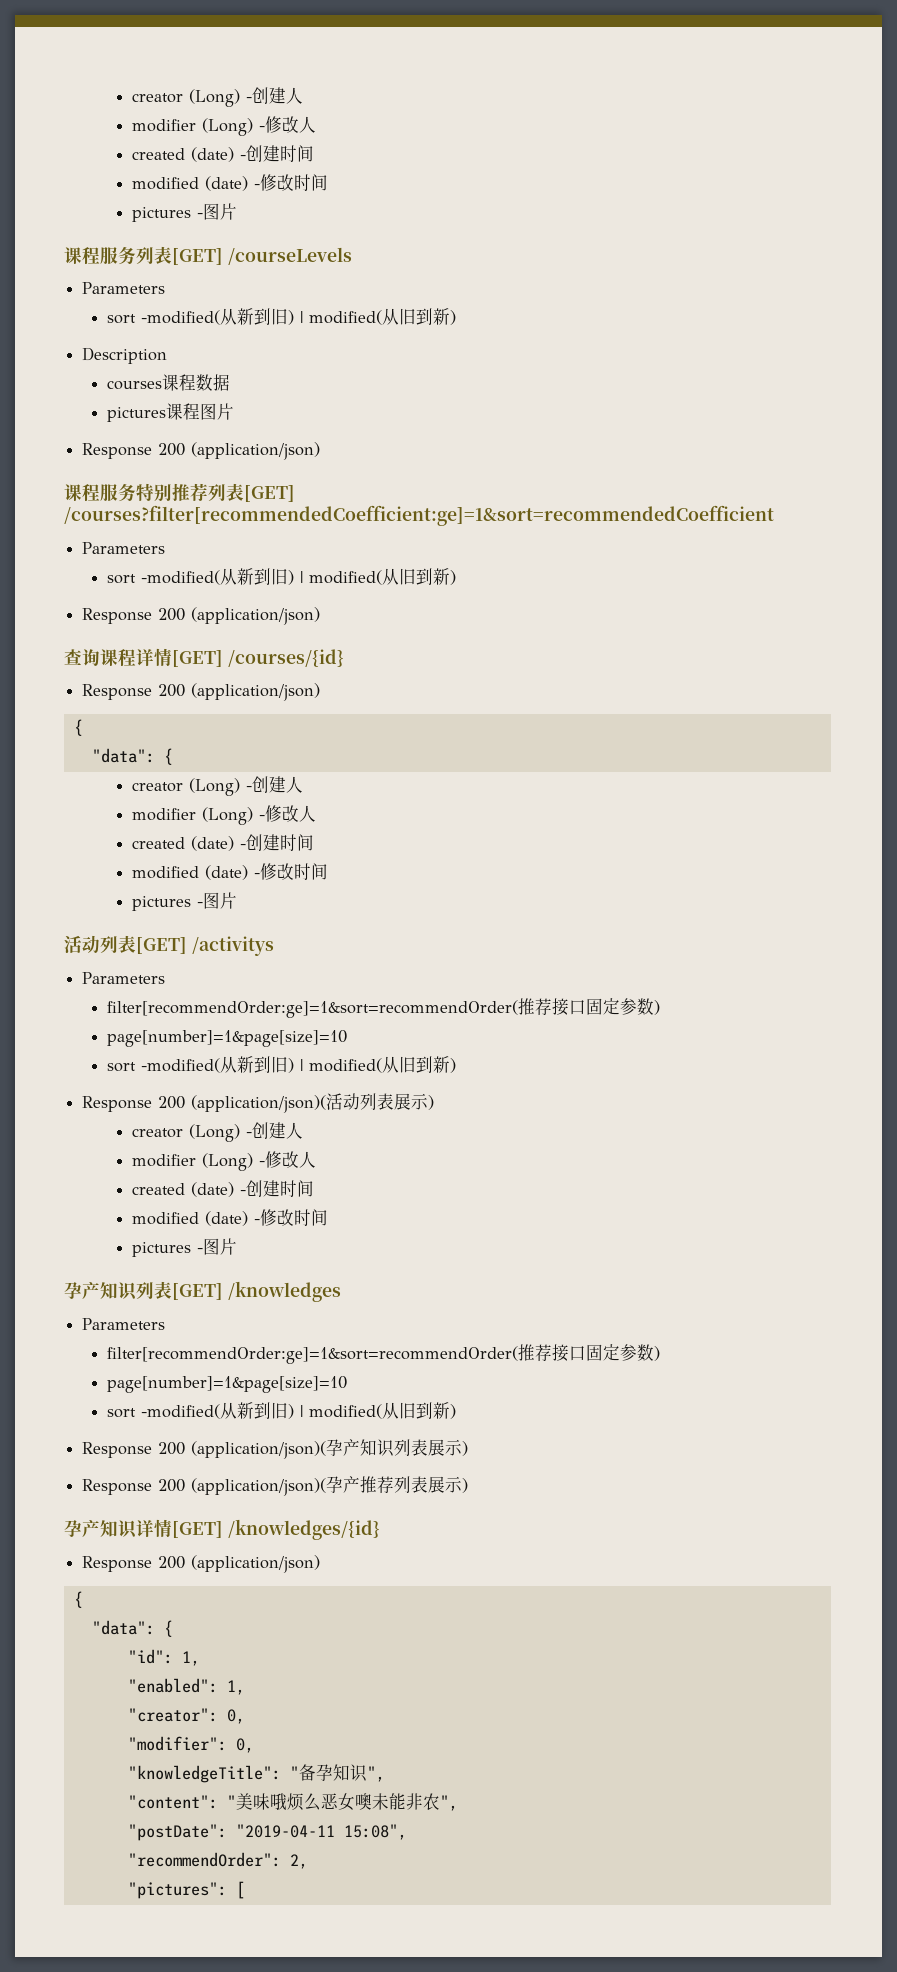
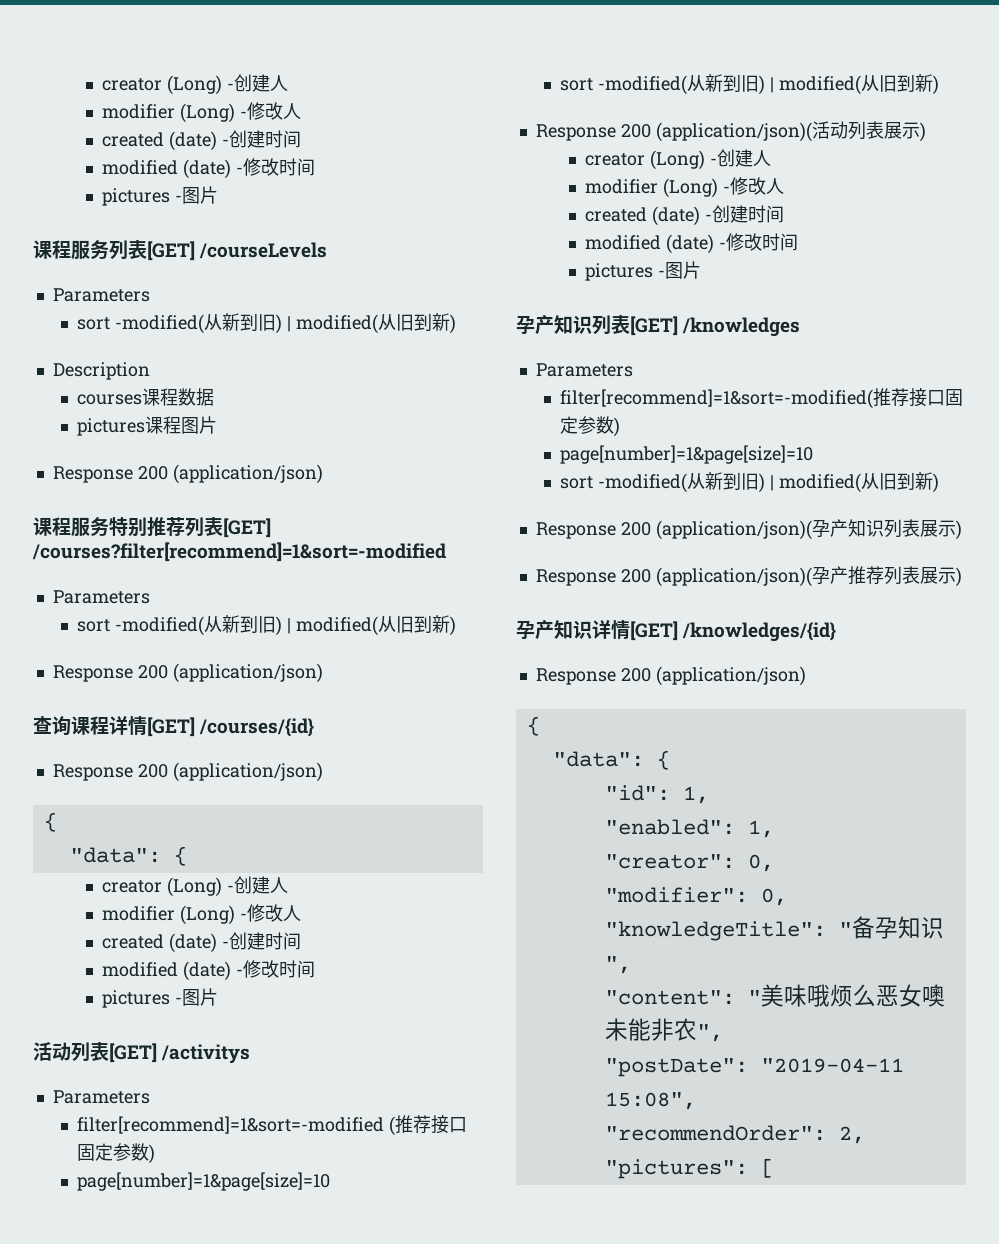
- 课程服务特别推荐列表[GET] /courses?filter[recommendedCoefficient:ge]=1&sort=recommendedCoefficient
+ 课程服务特别推荐列表[GET] /courses?filter[recommend]=1&sort=-modified
  活动列表[GET] /activitys
  Parameters
- filter[recommendOrder:ge]=1&sort=recommendOrder(推荐接口固定参数)
+ filter[recommend]=1&sort=-modified (推荐接口固定参数)
  孕产知识列表[GET] /knowledges
  Parameters
- filter[recommendOrder:ge]=1&sort=recommendOrder(推荐接口固定参数)
+ filter[recommend]=1&sort=-modified(推荐接口固定参数)

